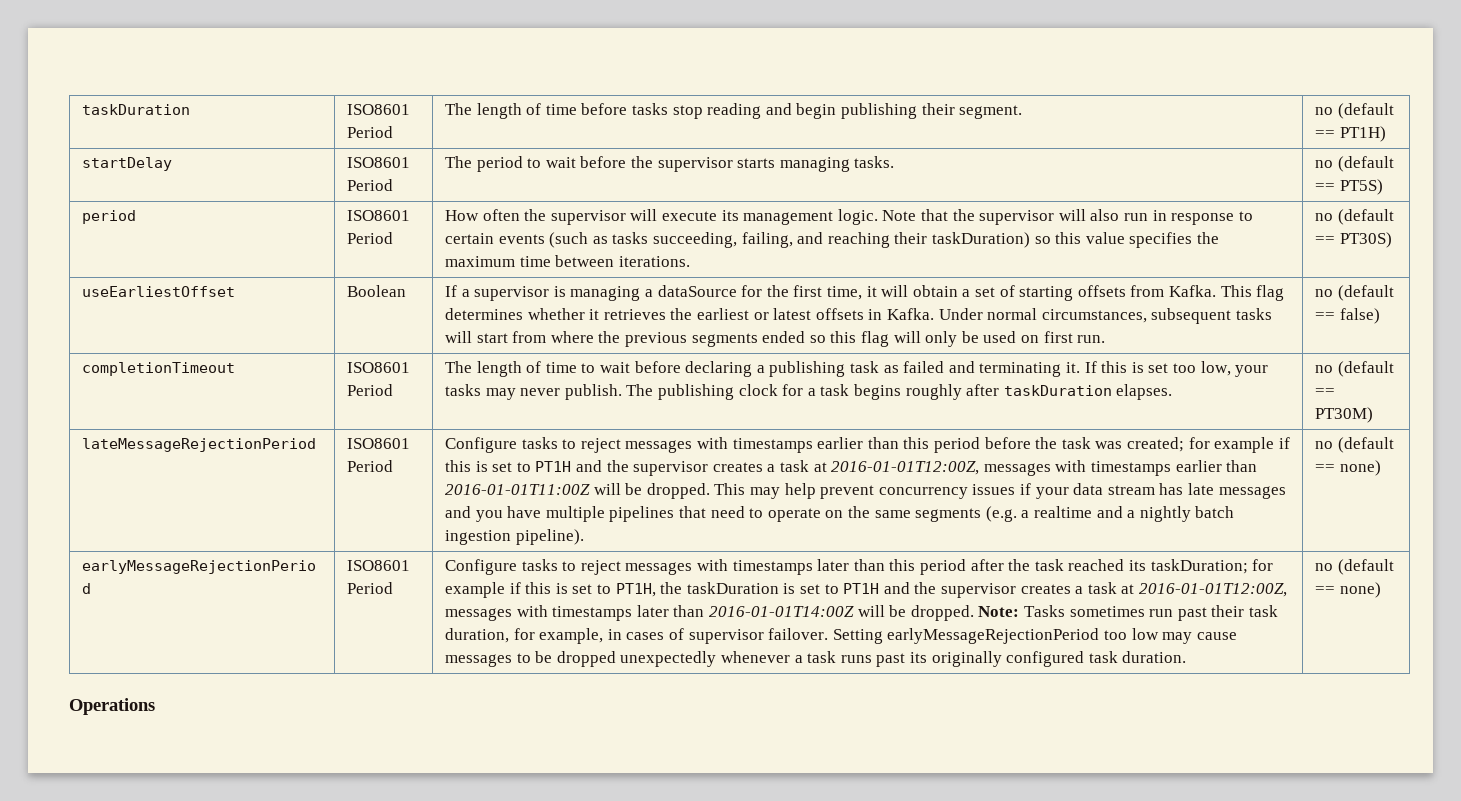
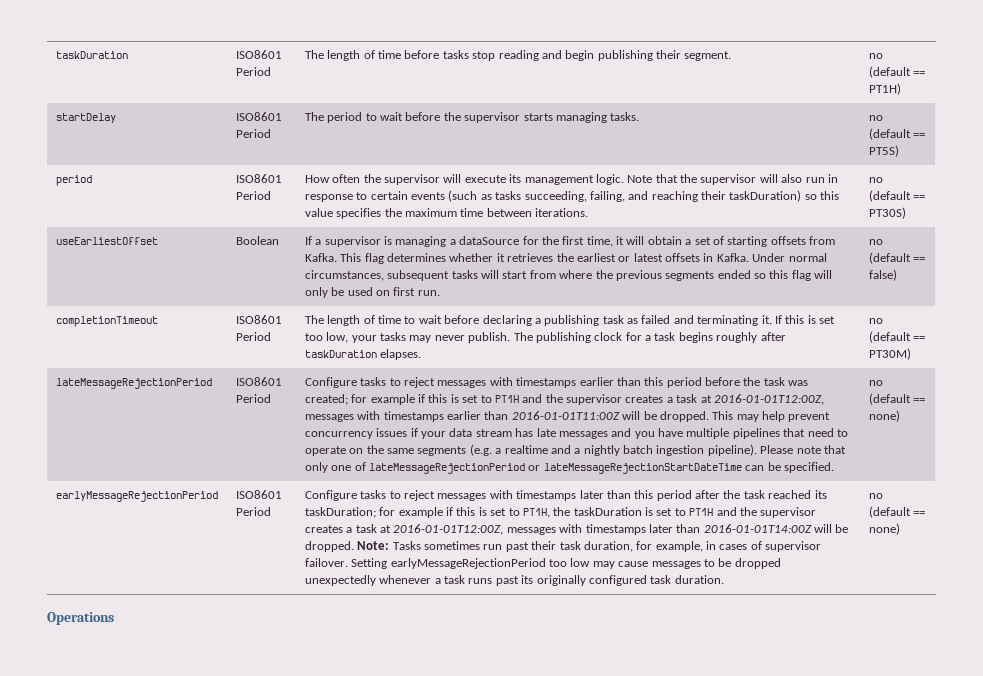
+ Please note that only one of lateMessageRejectionPeriod or lateMessageRejectionStartDateTime can be specified.

